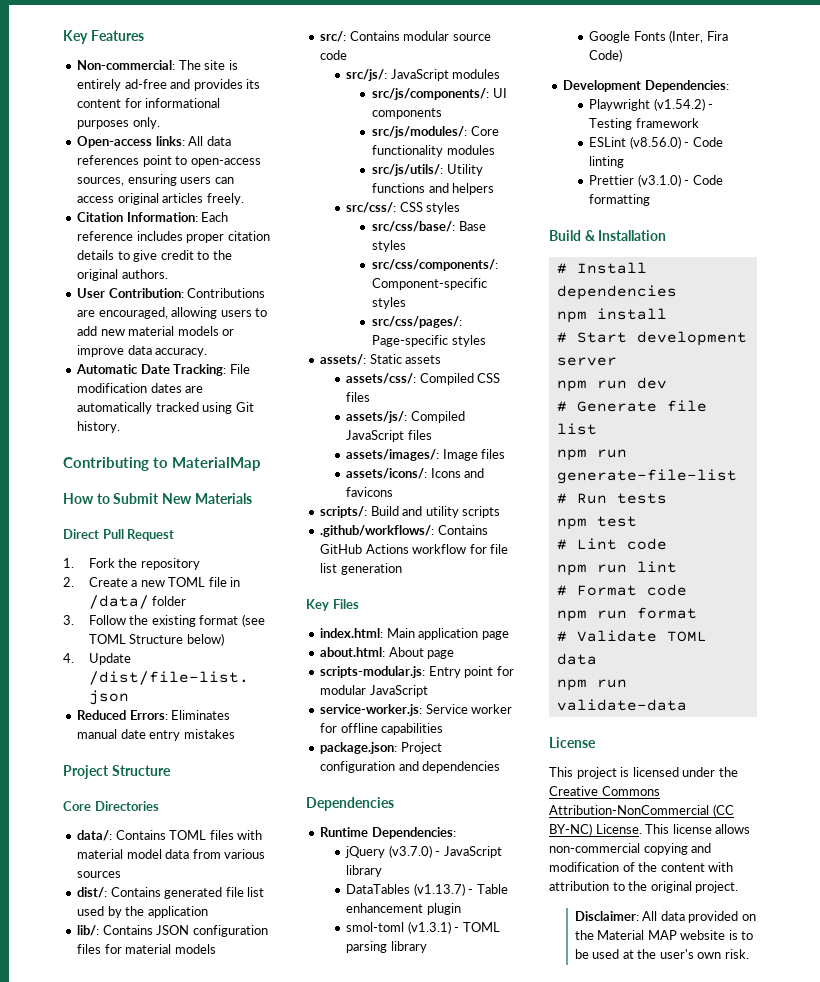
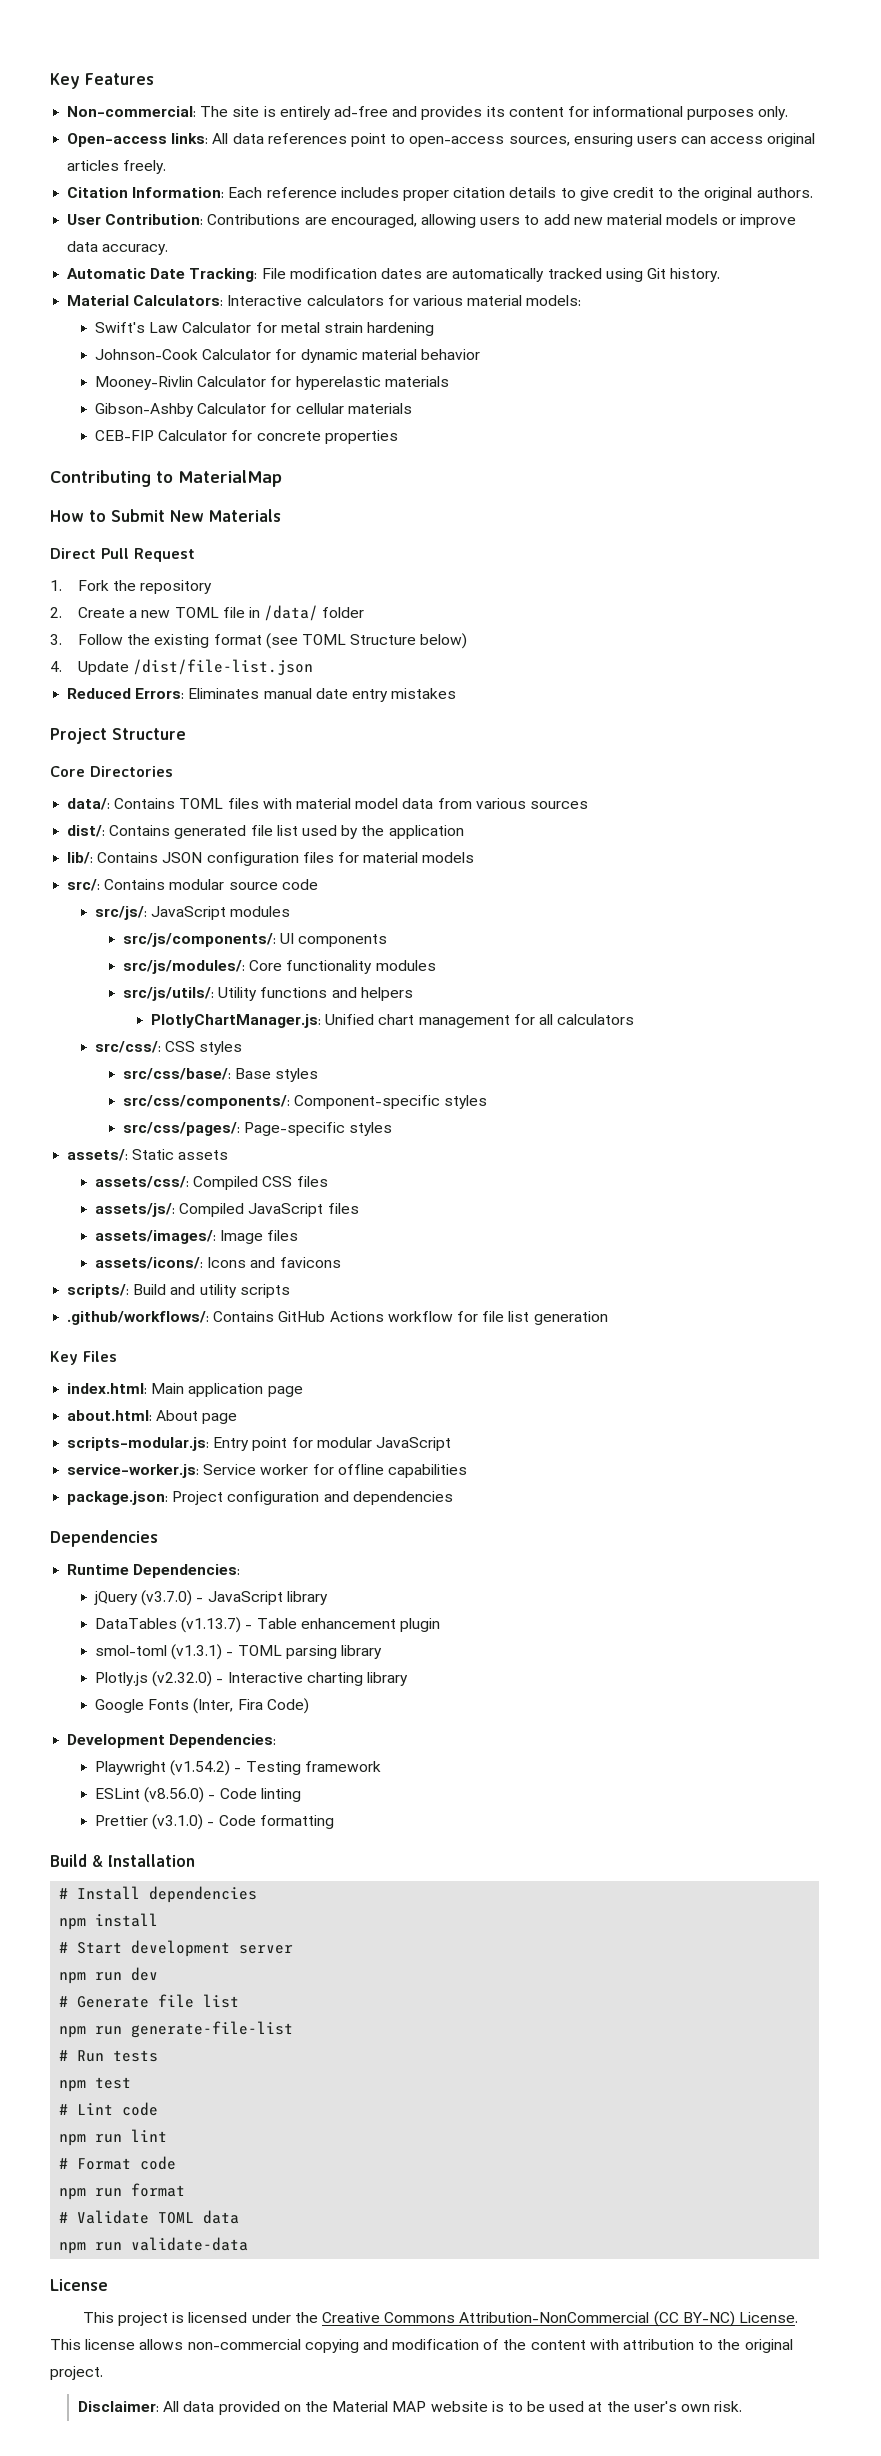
+ Material Calculators: Interactive calculators for various material models:
+ Swift's Law Calculator for metal strain hardening
+ Johnson-Cook Calculator for dynamic material behavior
+ Mooney-Rivlin Calculator for hyperelastic materials
+ Gibson-Ashby Calculator for cellular materials
+ CEB-FIP Calculator for concrete properties
+ PlotlyChartManager.js: Unified chart management for all calculators
+ Plotly.js (v2.32.0) - Interactive charting library

